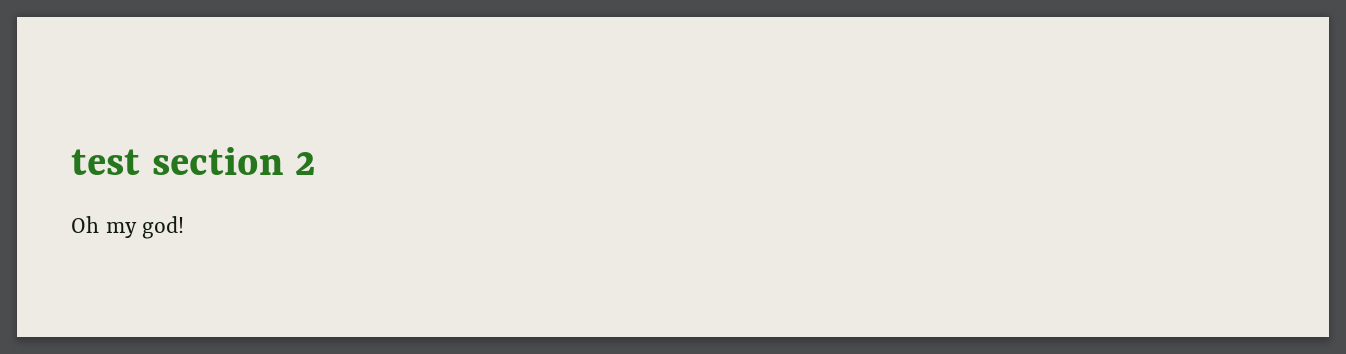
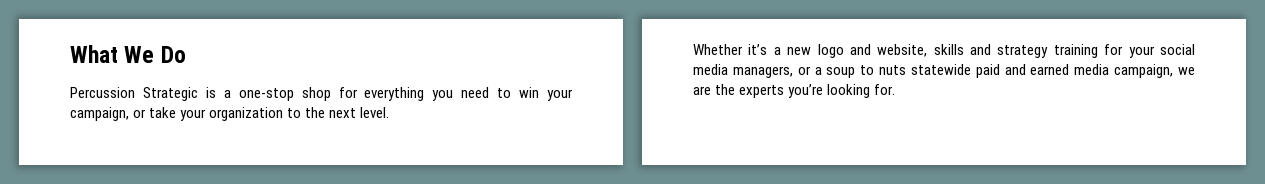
- test section 2
- Oh my god!
+ What We Do
+ Percussion Strategic is a one-stop shop for everything you need to win your campaign, or take your organization to the next level.
+ Whether it’s a new logo and website, skills and strategy training for your social media managers, or a soup to nuts statewide paid and earned media campaign, we are the experts you’re looking for.

